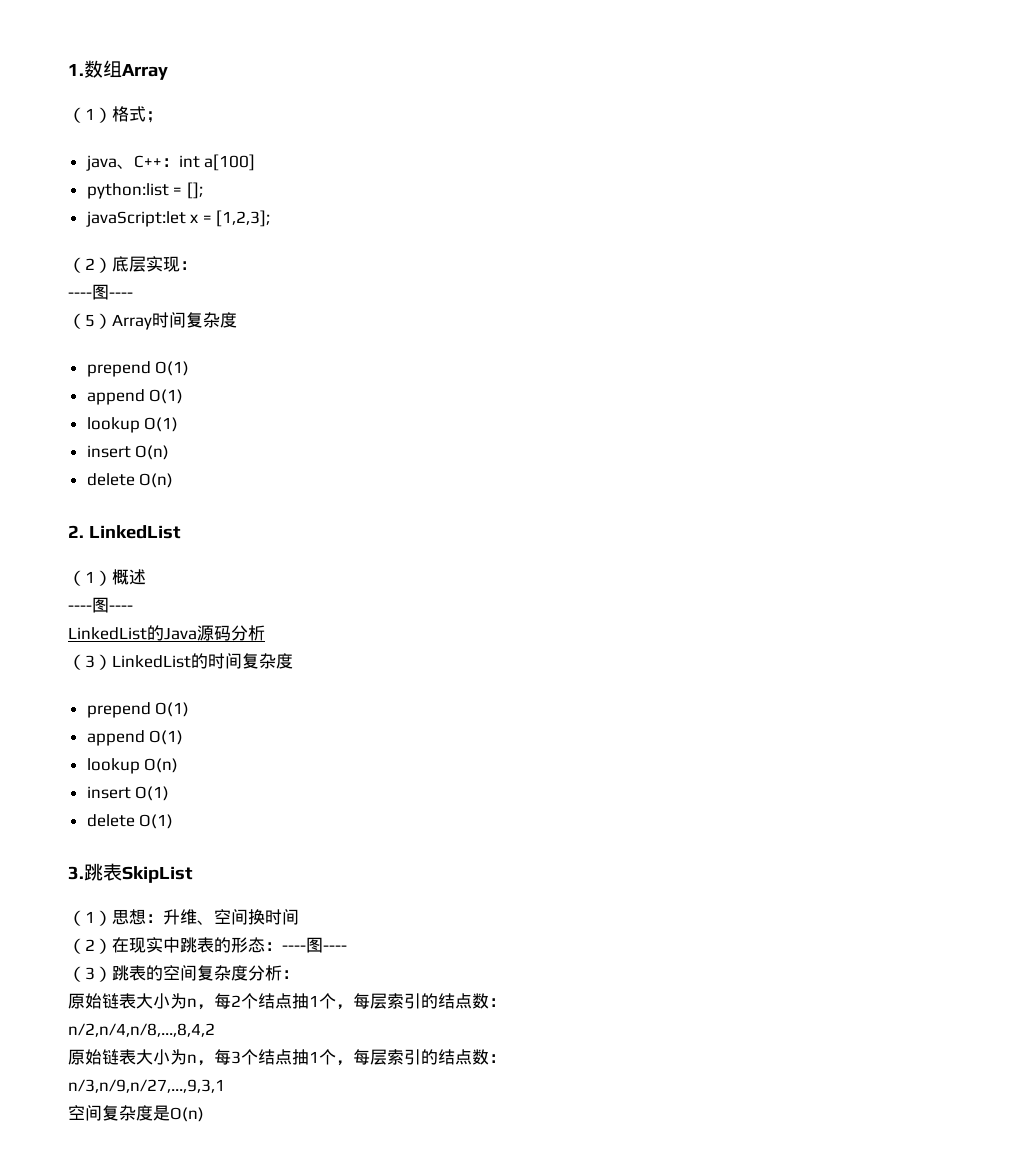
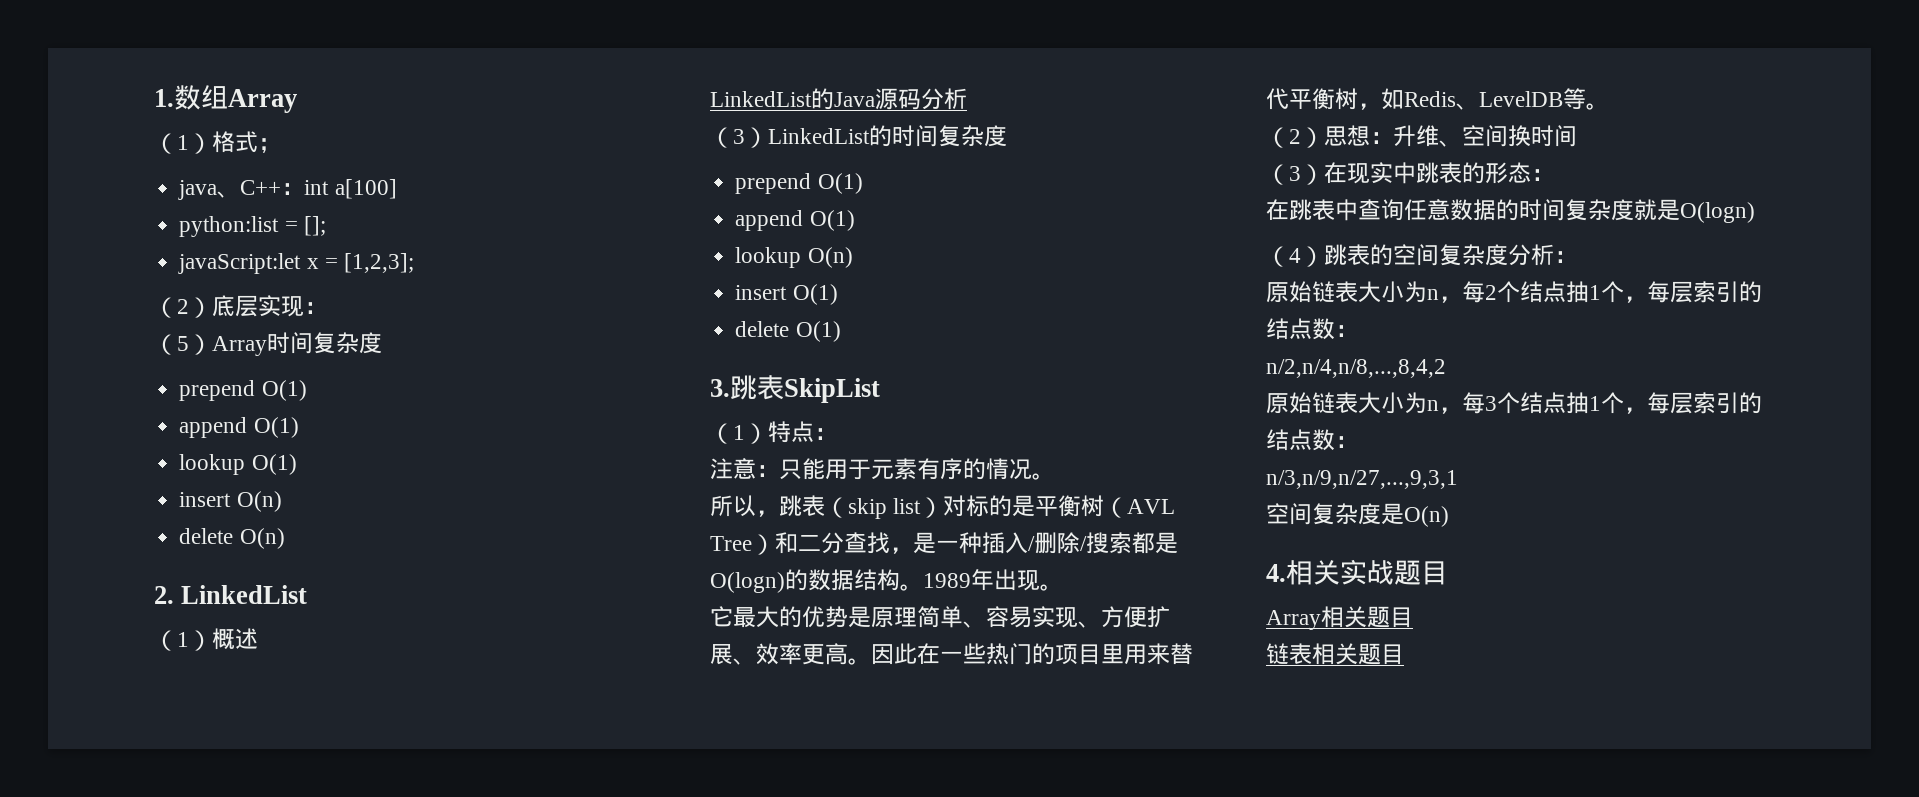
  （2）底层实现：
- ----图----
  （1）概述
- ----图----
- （1）思想：升维、空间换时间
+ （1）特点：
+ 注意：只能用于元素有序的情况。
+ 所以，跳表（skip list）对标的是平衡树（AVL Tree）和二分查找，是一种插入/删除/搜索都是O(logn)的数据结构。1989年出现。
+ 它最大的优势是原理简单、容易实现、方便扩展、效率更高。因此在一些热门的项目里用来替代平衡树，如Redis、LevelDB等。
+ （2）思想：升维、空间换时间
- （2）在现实中跳表的形态：----图----
- （3）跳表的空间复杂度分析：
+ （3）在现实中跳表的形态：
+ 在跳表中查询任意数据的时间复杂度就是O(logn)
+ （4）跳表的空间复杂度分析：
+ 4.相关实战题目
+ Array相关题目
+ 链表相关题目

